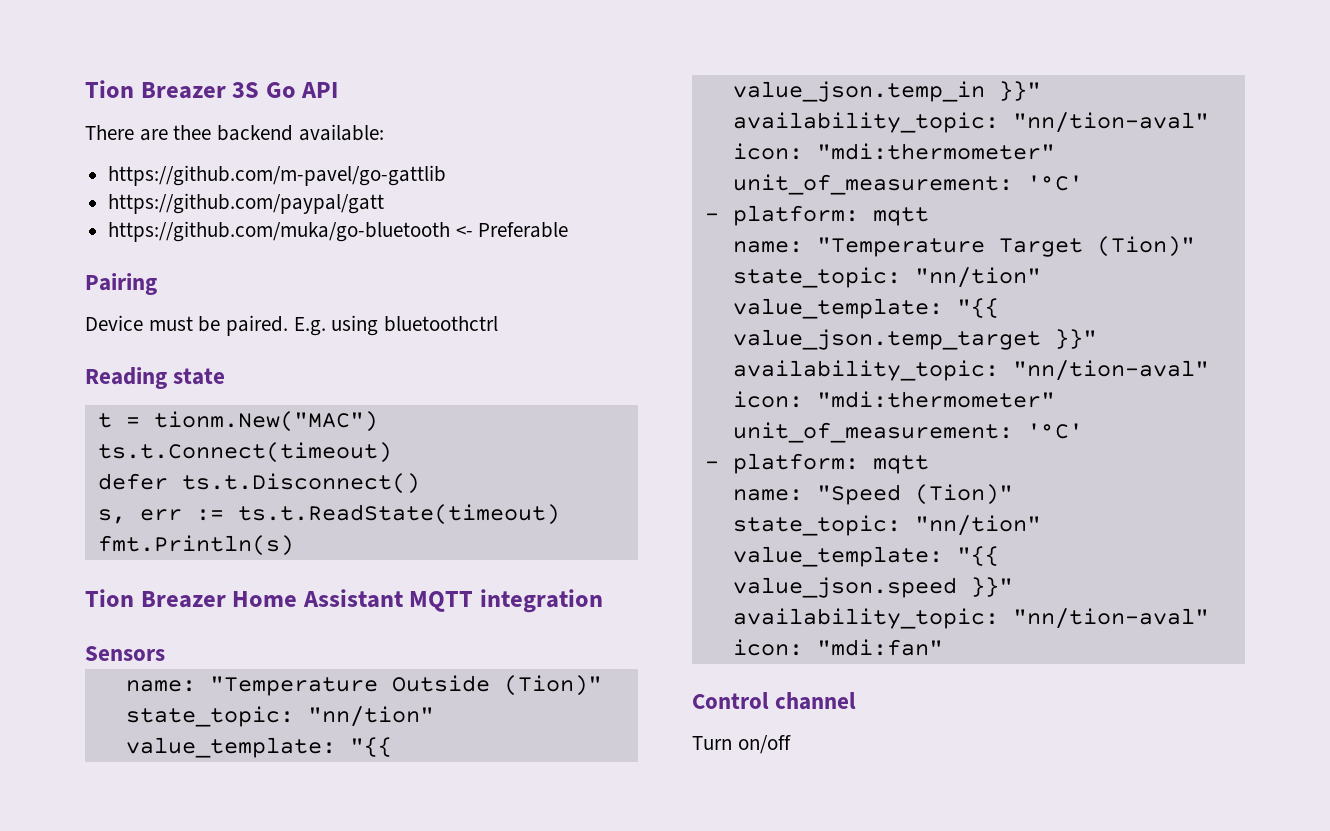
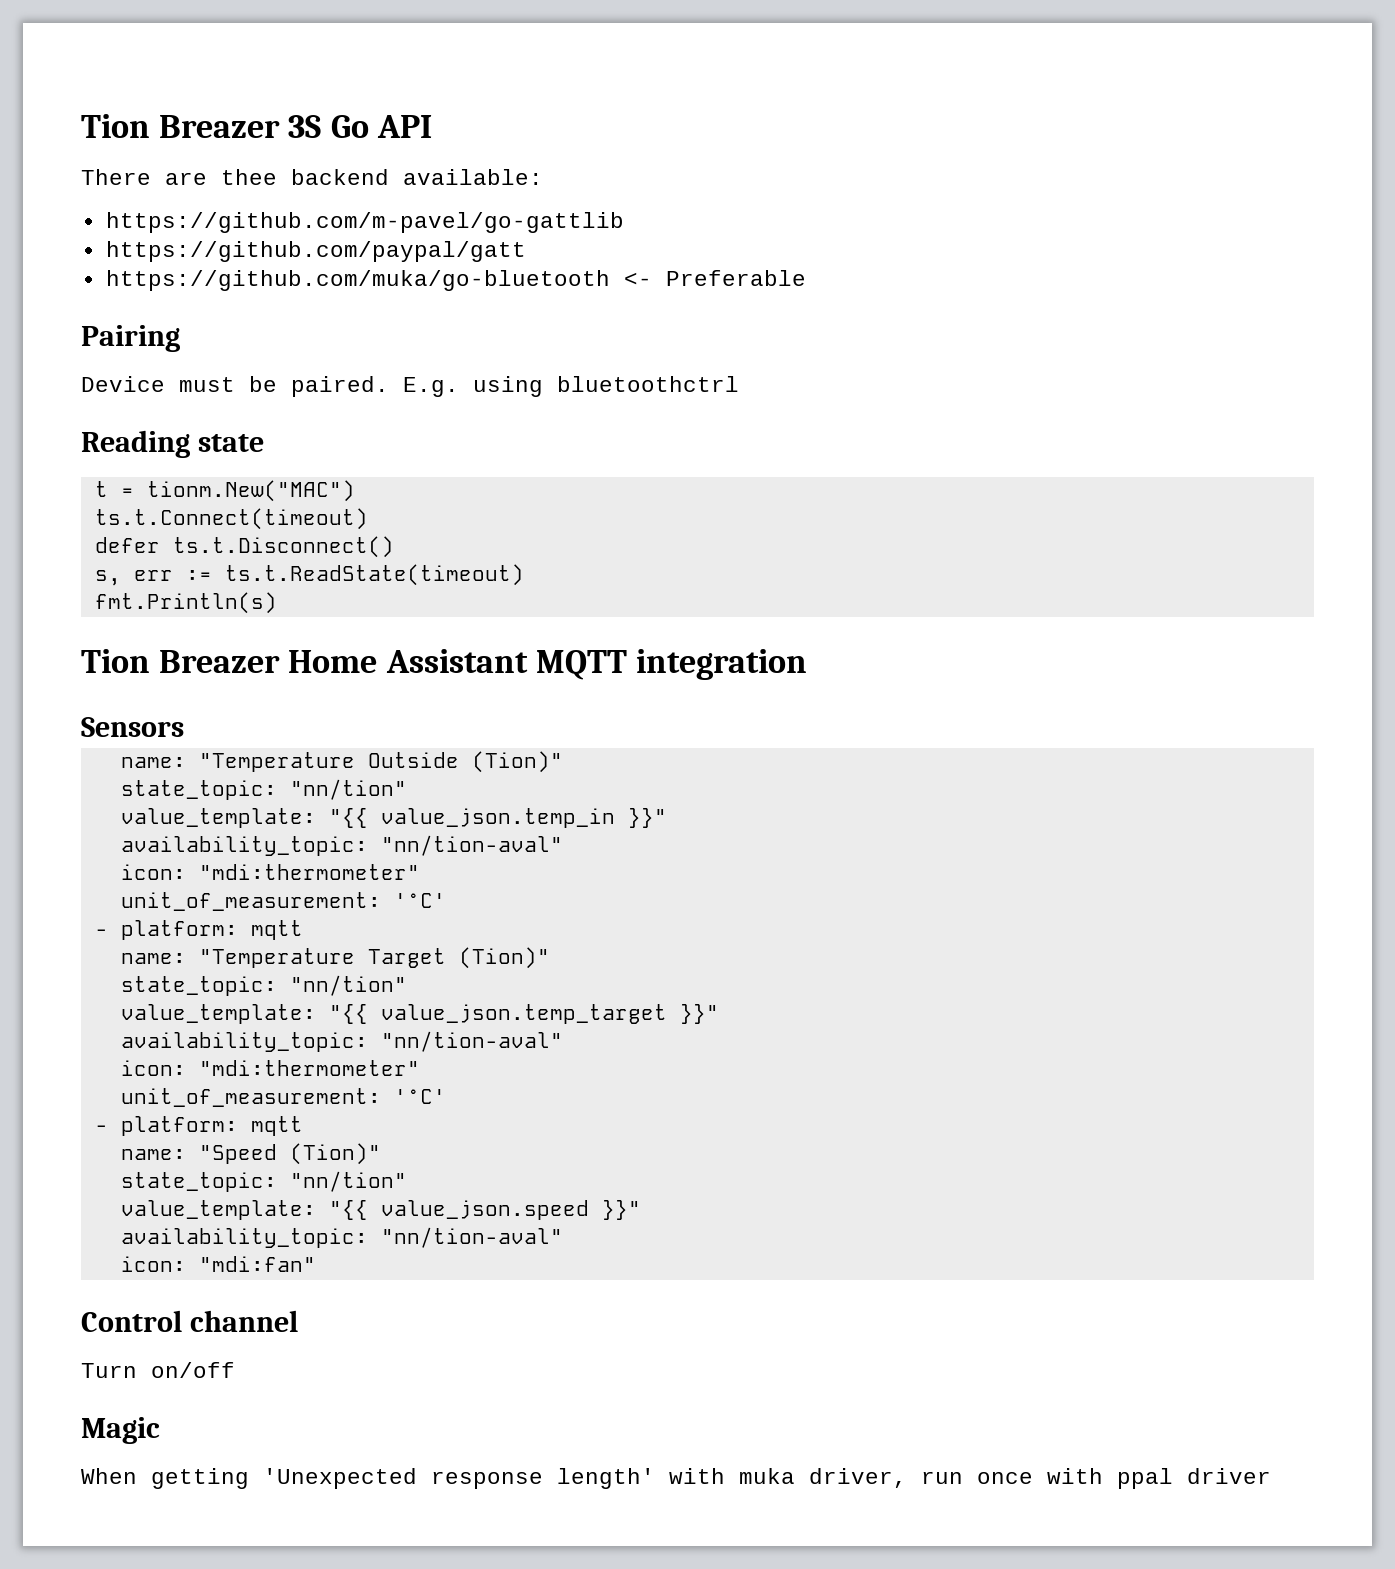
+ Magic
+ When getting 'Unexpected response length' with muka driver, run once with ppal driver

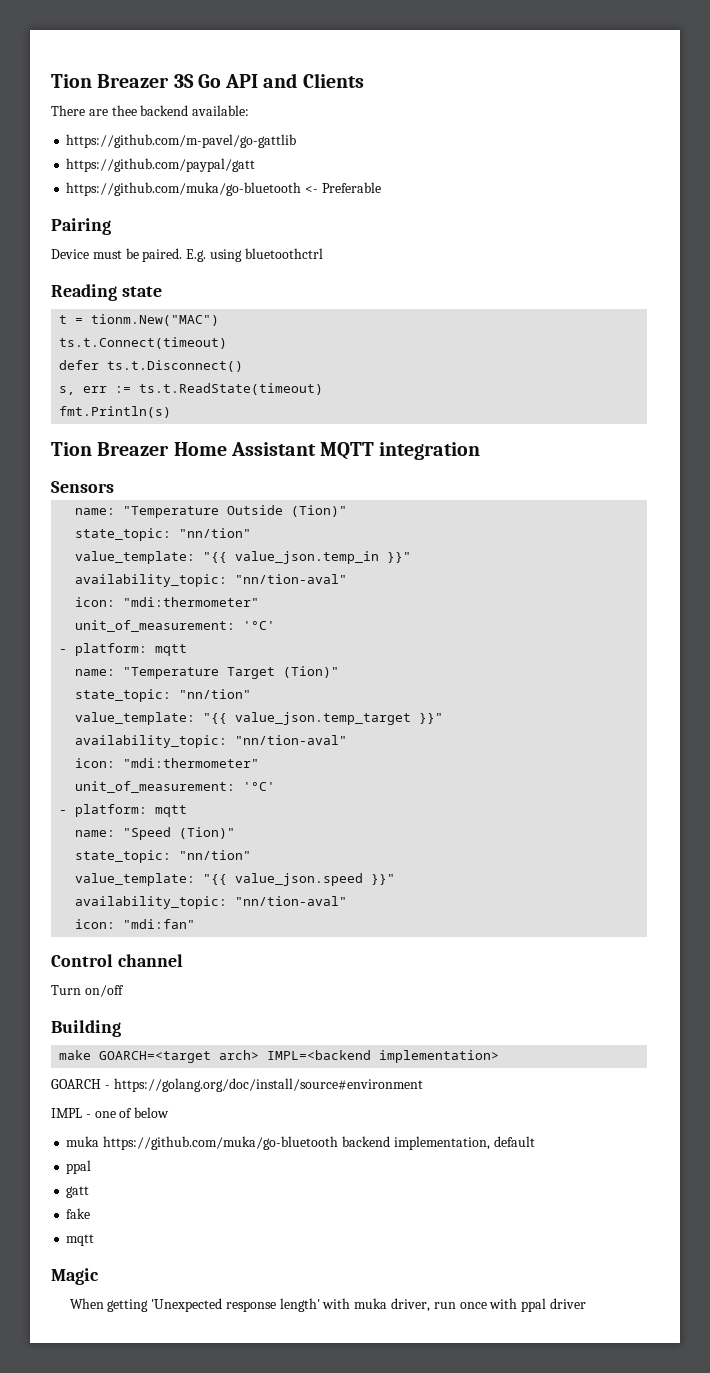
- Tion Breazer 3S Go API
+ Tion Breazer 3S Go API and Clients
+ Building
+ make GOARCH=<target arch> IMPL=<backend implementation>
+ GOARCH - https://golang.org/doc/install/source#environment
+ IMPL - one of below
+ muka https://github.com/muka/go-bluetooth backend implementation, default
+ ppal
+ gatt
+ fake
+ mqtt

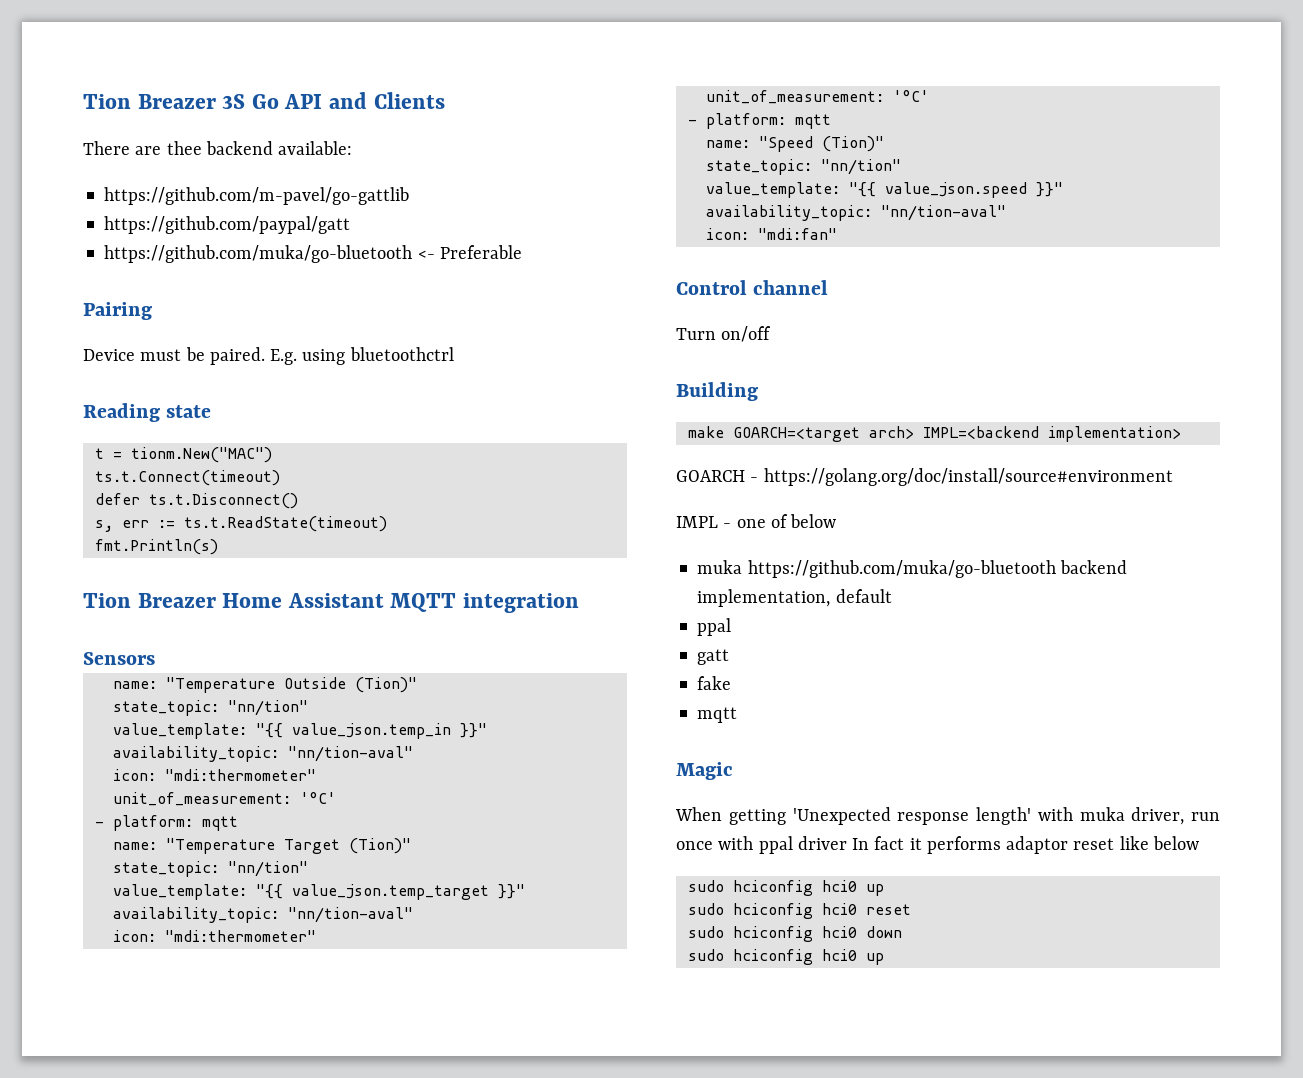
- When getting 'Unexpected response length' with muka driver, run once with ppal driver
+ When getting 'Unexpected response length' with muka driver, run once with ppal driver In fact it performs adaptor reset like below
+ sudo hciconfig hci0 up
+ sudo hciconfig hci0 reset
+ sudo hciconfig hci0 down
+ sudo hciconfig hci0 up

